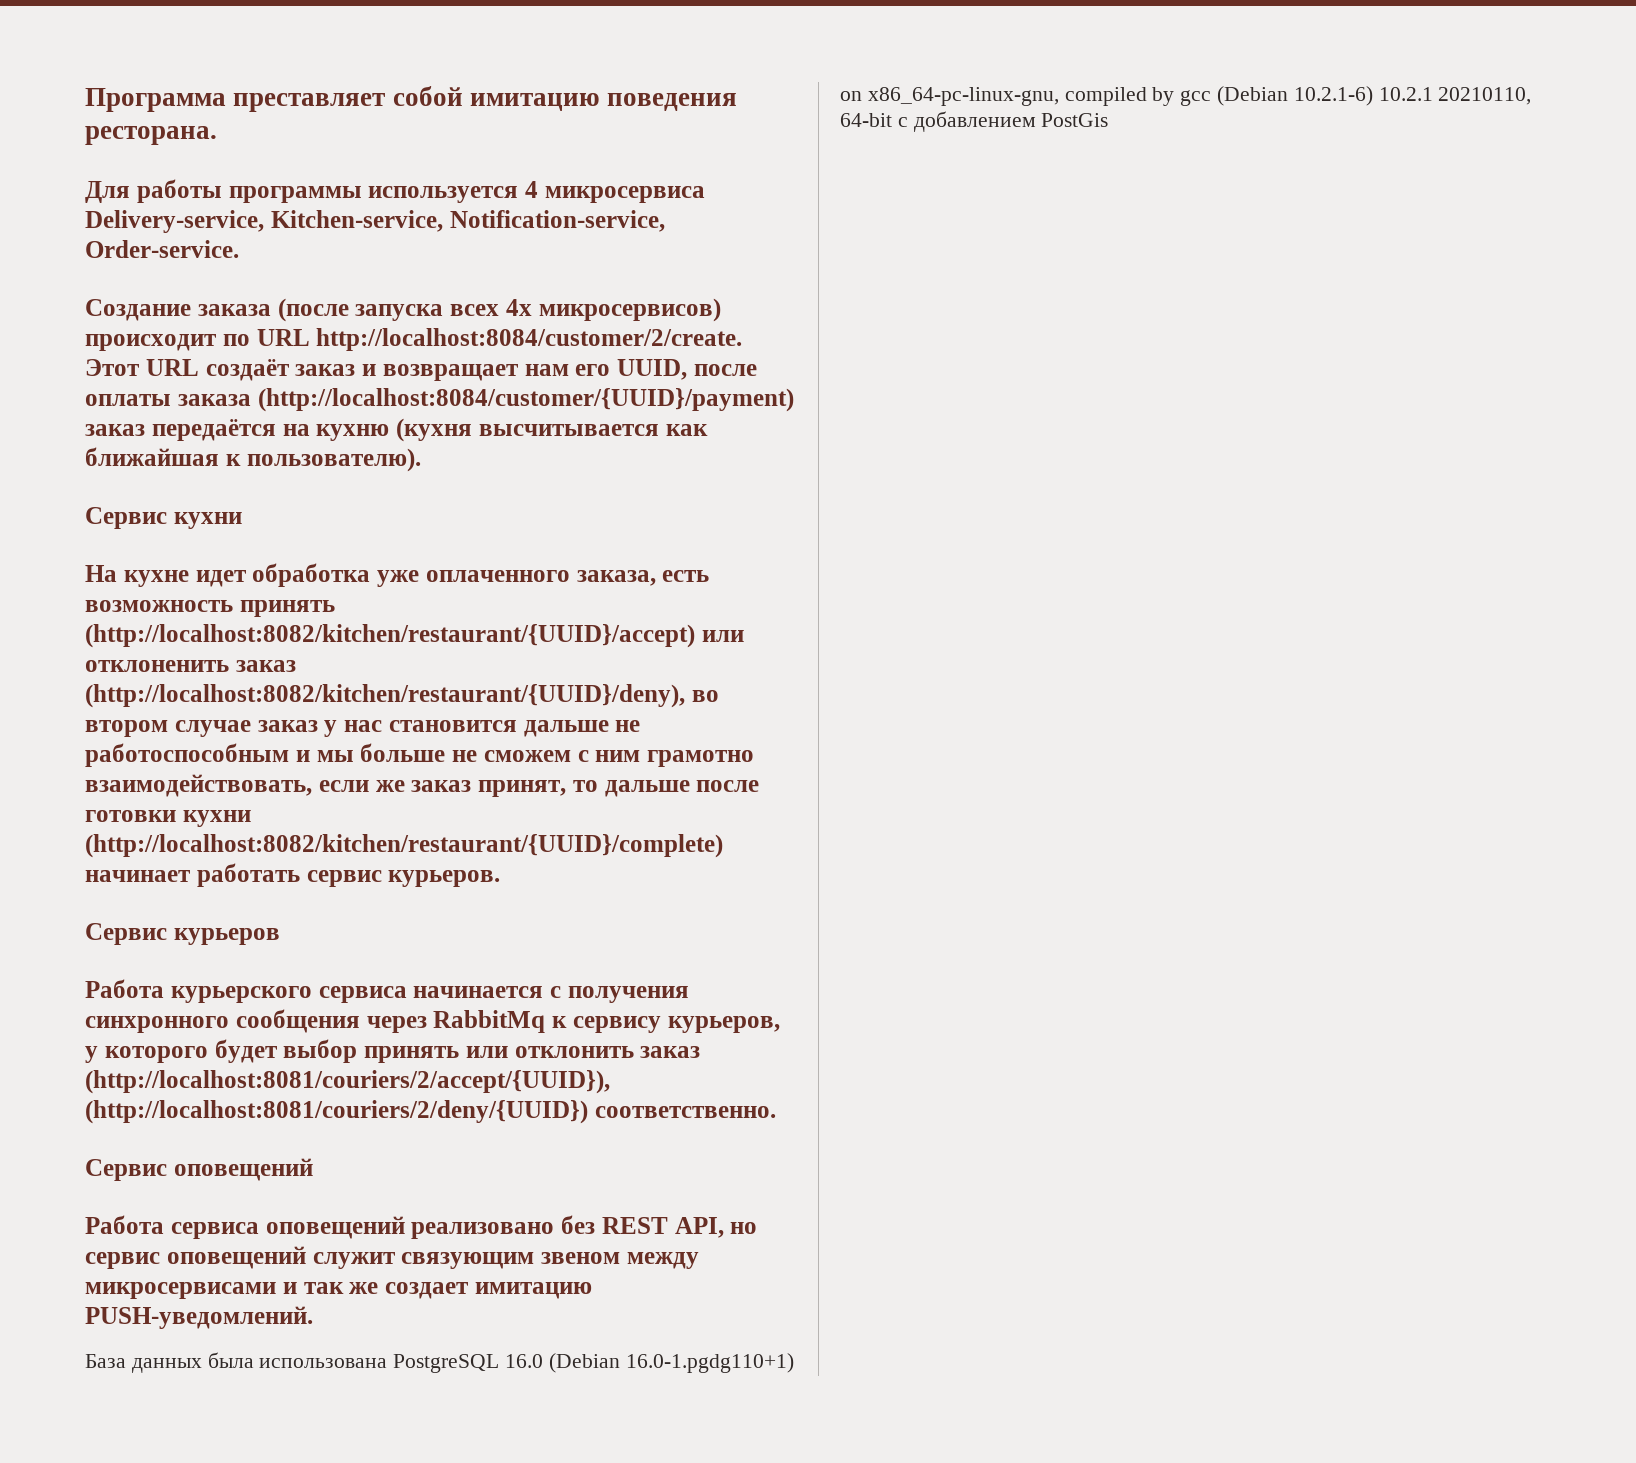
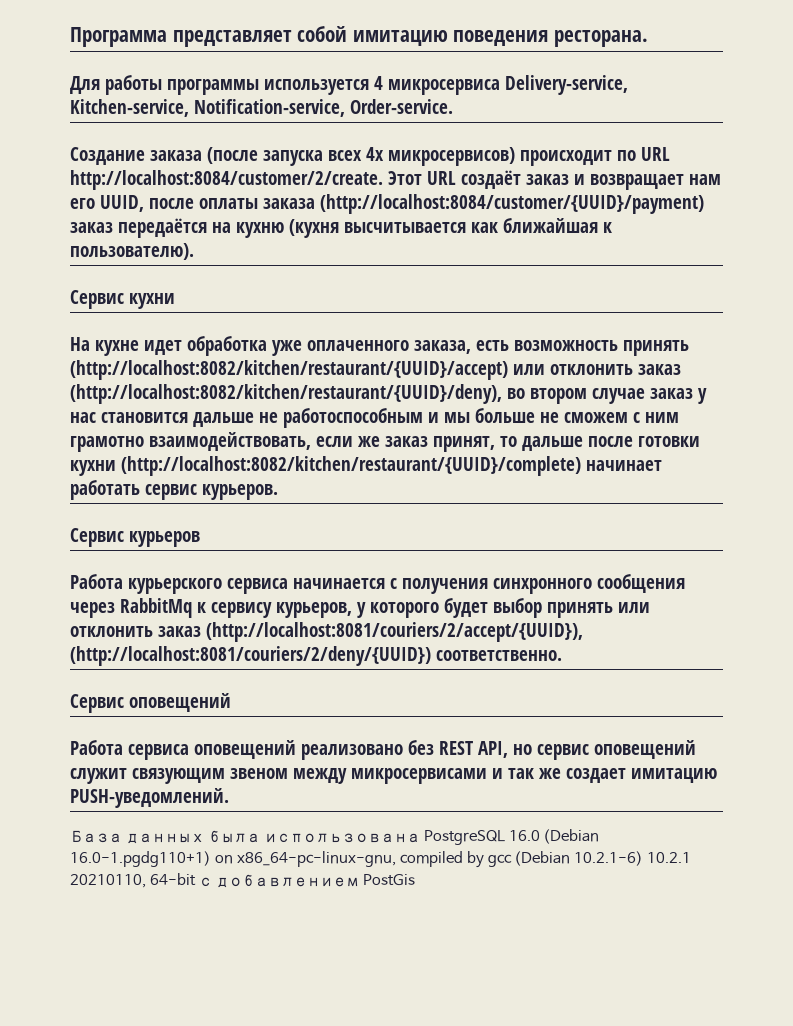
- Программа преставляет собой имитацию поведения ресторана.
+ Программа представляет собой имитацию поведения ресторана.
- На кухне идет обработка уже оплаченного заказа, есть возможность принять (http://localhost:8082/kitchen/restaurant/{UUID}/accept) или отклоненить заказ (http://localhost:8082/kitchen/restaurant/{UUID}/deny), во втором случае заказ у нас становится дальше не работоспособным и мы больше не сможем с ним грамотно взаимодействовать, если же заказ принят, то дальше после готовки кухни (http://localhost:8082/kitchen/restaurant/{UUID}/complete) начинает работать сервис курьеров.
+ На кухне идет обработка уже оплаченного заказа, есть возможность принять (http://localhost:8082/kitchen/restaurant/{UUID}/accept) или отклонить заказ (http://localhost:8082/kitchen/restaurant/{UUID}/deny), во втором случае заказ у нас становится дальше не работоспособным и мы больше не сможем с ним грамотно взаимодействовать, если же заказ принят, то дальше после готовки кухни (http://localhost:8082/kitchen/restaurant/{UUID}/complete) начинает работать сервис курьеров.

